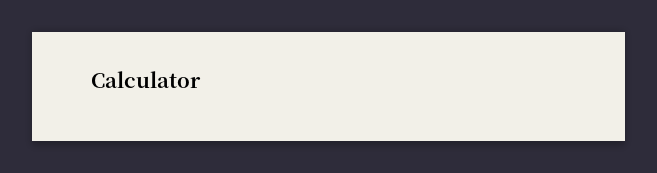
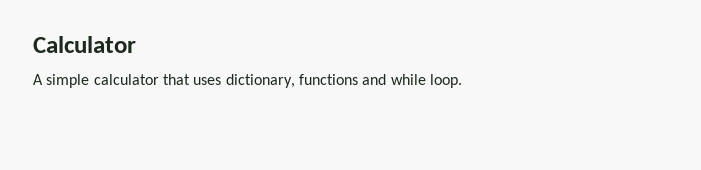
+ A simple calculator that uses dictionary, functions and while loop.

